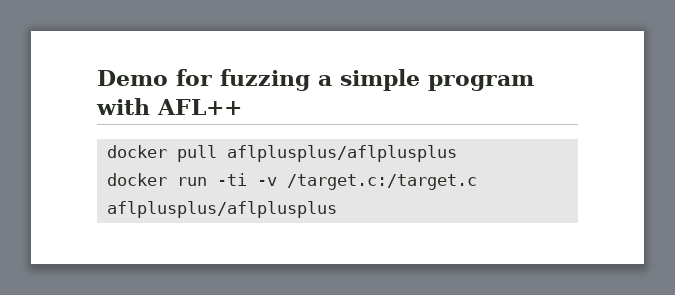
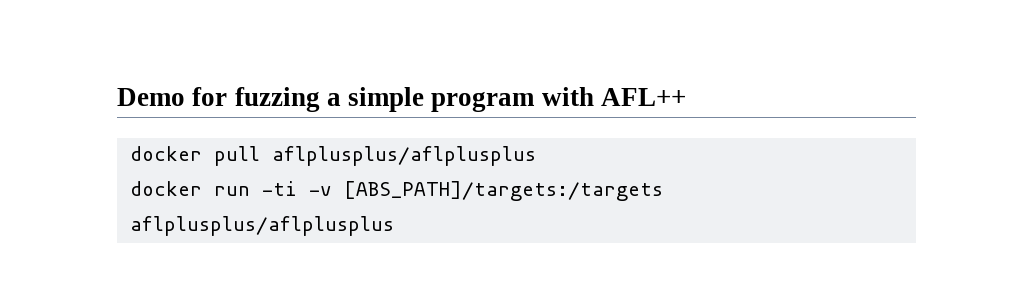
- docker run -ti -v /target.c:/target.c aflplusplus/aflplusplus
+ docker run -ti -v [ABS_PATH]/targets:/targets aflplusplus/aflplusplus

